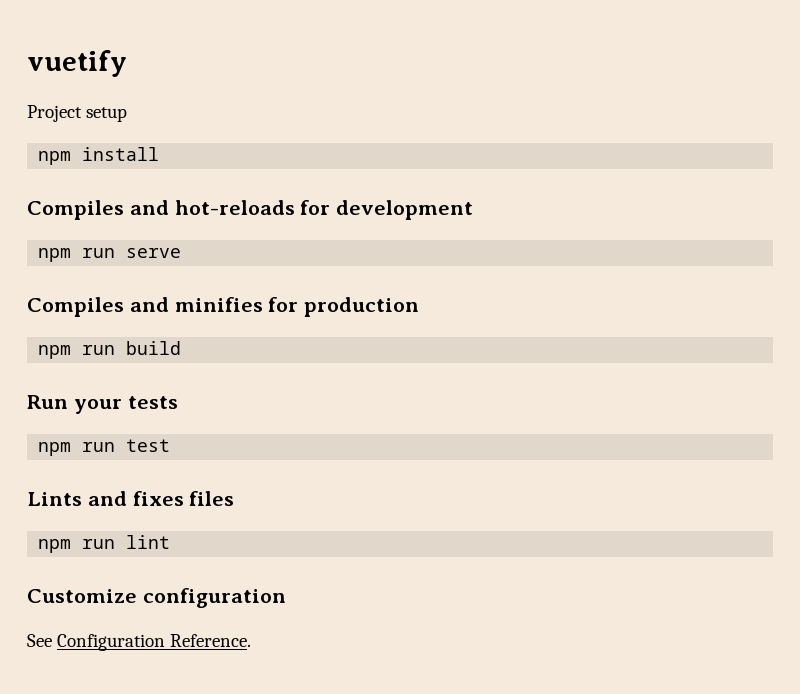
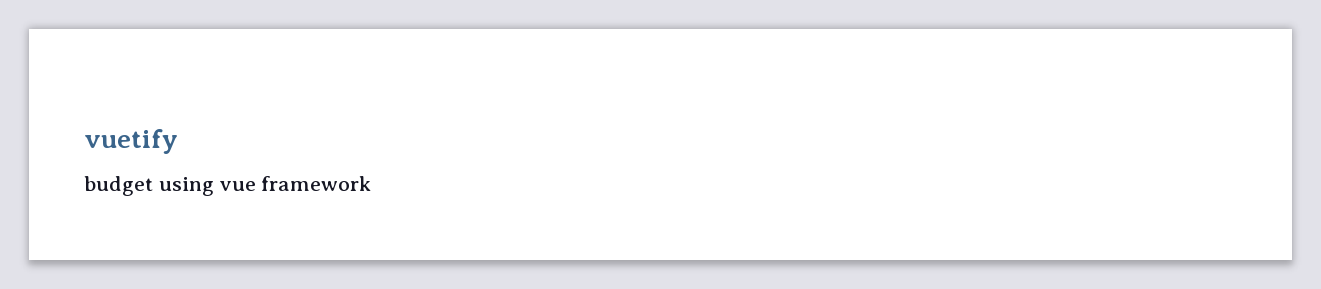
- Project setup
- npm install
- Compiles and hot-reloads for development
- npm run serve
- Compiles and minifies for production
- npm run build
- Run your tests
- npm run test
- Lints and fixes files
- npm run lint
- Customize configuration
- See Configuration Reference.
+ budget using vue framework

